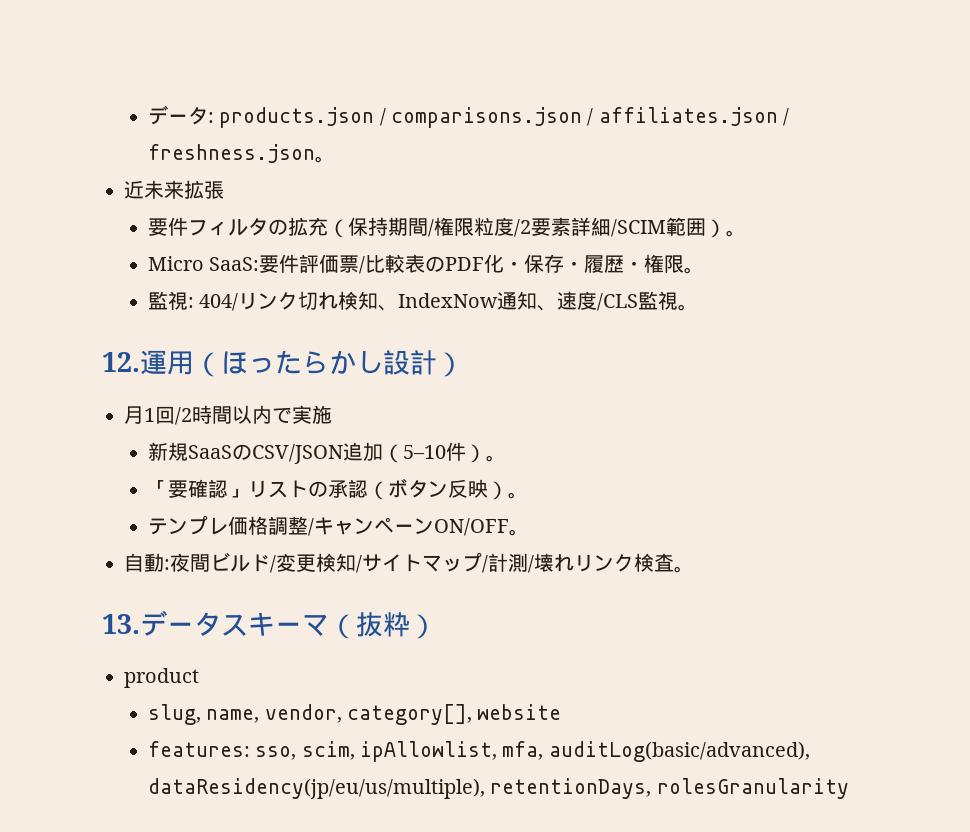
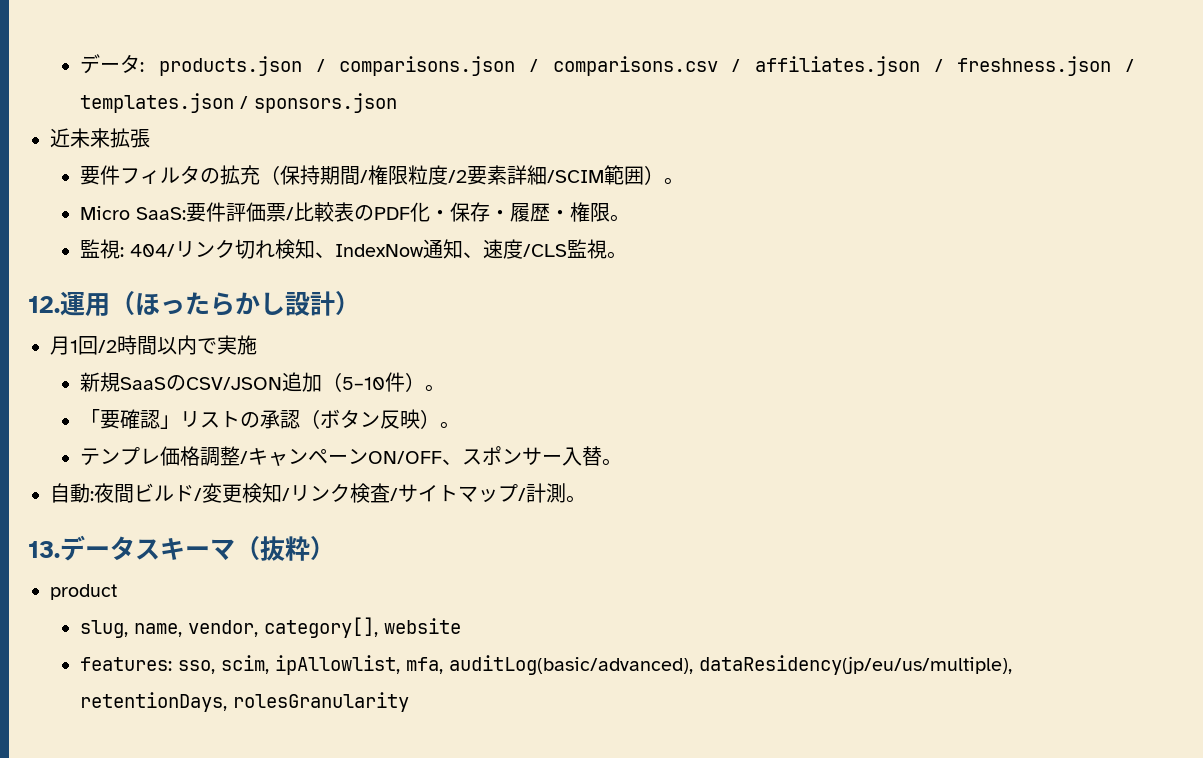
- データ: products.json / comparisons.json / affiliates.json / freshness.json。
+ データ: products.json / comparisons.json / comparisons.csv / affiliates.json / freshness.json / templates.json / sponsors.json
- テンプレ価格調整/キャンペーンON/OFF。
+ テンプレ価格調整/キャンペーンON/OFF、スポンサー入替。
- 自動:夜間ビルド/変更検知/サイトマップ/計測/壊れリンク検査。
+ 自動:夜間ビルド/変更検知/リンク検査/サイトマップ/計測。

